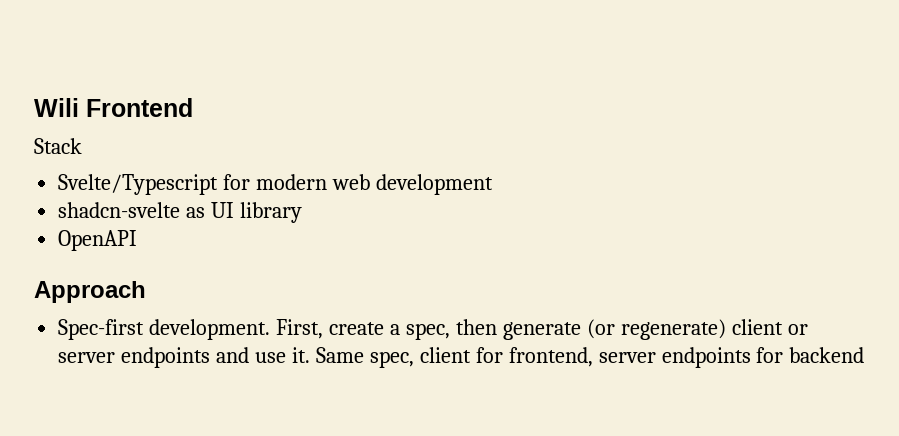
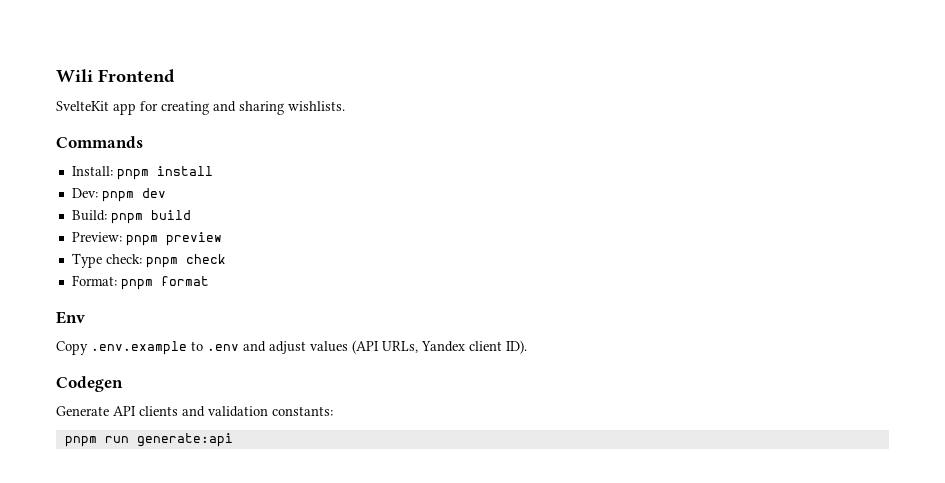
- Stack
- Svelte/Typescript for modern web development
- shadcn-svelte as UI library
- OpenAPI
- Approach
- Spec-first development. First, create a spec, then generate (or regenerate) client or server endpoints and use it. Same spec, client for frontend, server endpoints for backend
+ SvelteKit app for creating and sharing wishlists.
+ Commands
+ Install: pnpm install
+ Dev: pnpm dev
+ Build: pnpm build
+ Preview: pnpm preview
+ Type check: pnpm check
+ Format: pnpm format
+ Env
+ Copy .env.example to .env and adjust values (API URLs, Yandex client ID).
+ Codegen
+ Generate API clients and validation constants:
+ pnpm run generate:api

